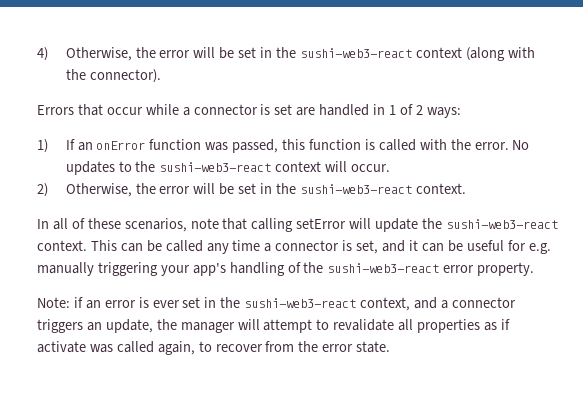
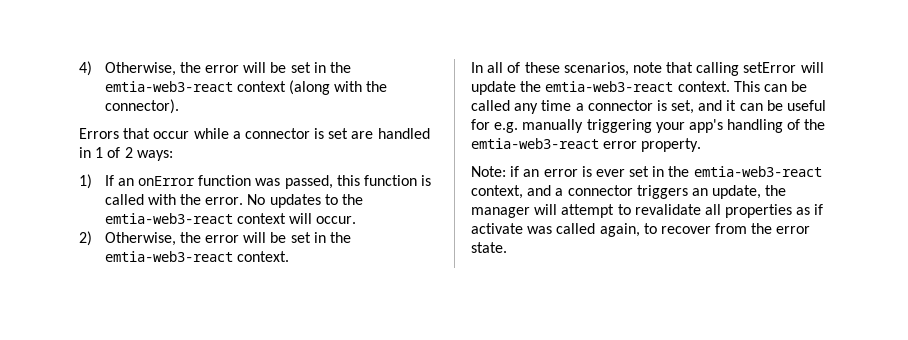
- 4) Otherwise, the error will be set in the sushi-web3-react context (along with the connector).
+ 4) Otherwise, the error will be set in the emtia-web3-react context (along with the connector).
- No updates to the sushi-web3-react context will occur.
+ No updates to the emtia-web3-react context will occur.
- 2) Otherwise, the error will be set in the sushi-web3-react context.
+ 2) Otherwise, the error will be set in the emtia-web3-react context.
- In all of these scenarios, note that calling setError will update the sushi-web3-react context.
+ In all of these scenarios, note that calling setError will update the emtia-web3-react context.
- This can be called any time a connector is set, and it can be useful for e.g. manually triggering your app's handling of the sushi-web3-react error property.
+ This can be called any time a connector is set, and it can be useful for e.g. manually triggering your app's handling of the emtia-web3-react error property.
- Note: if an error is ever set in the sushi-web3-react context, and a connector triggers an update, the manager will attempt to revalidate all properties as if activate was called again, to recover from the error state.
+ Note: if an error is ever set in the emtia-web3-react context, and a connector triggers an update, the manager will attempt to revalidate all properties as if activate was called again, to recover from the error state.

